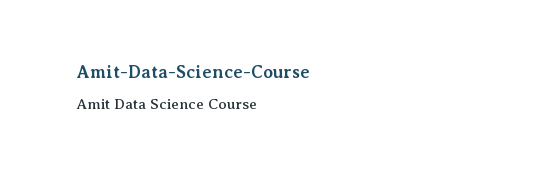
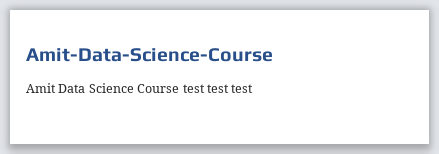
- Amit Data Science Course
+ Amit Data Science Course test test test

